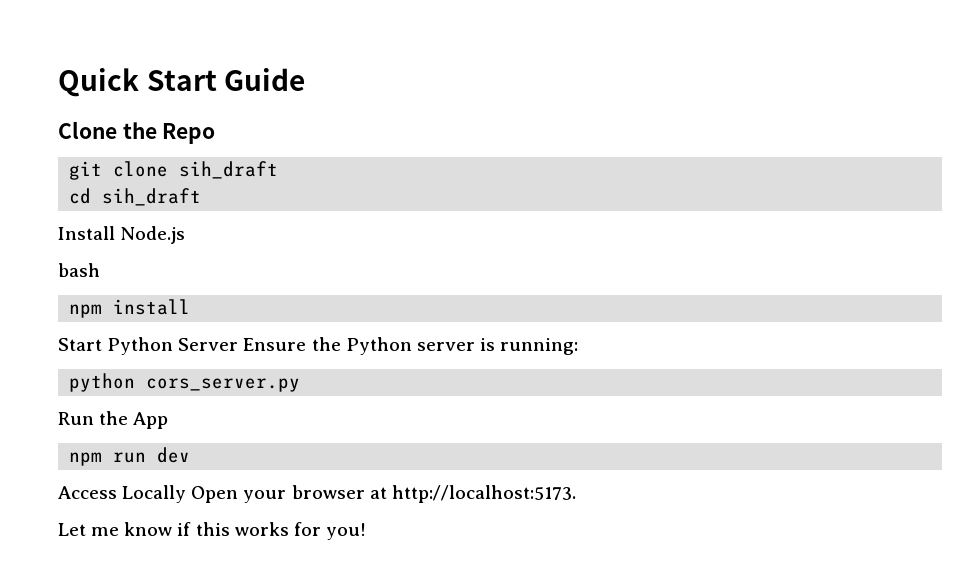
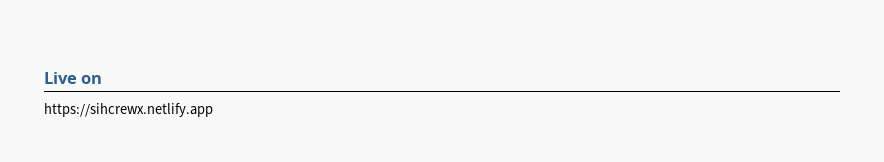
- Quick Start Guide
- Clone the Repo
- git clone sih_draft
- cd sih_draft
- Install Node.js
- bash
- npm install
- Start Python Server Ensure the Python server is running:
- python cors_server.py
- Run the App
- npm run dev
- Access Locally Open your browser at http://localhost:5173.
- Let me know if this works for you!
+ Live on
+ https://sihcrewx.netlify.app

